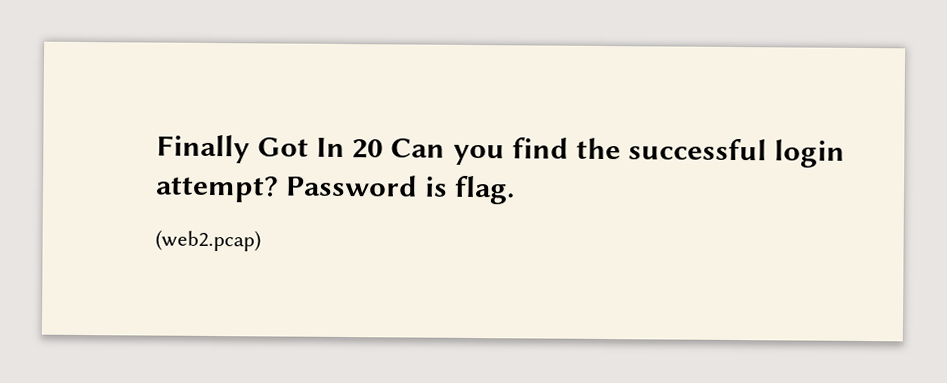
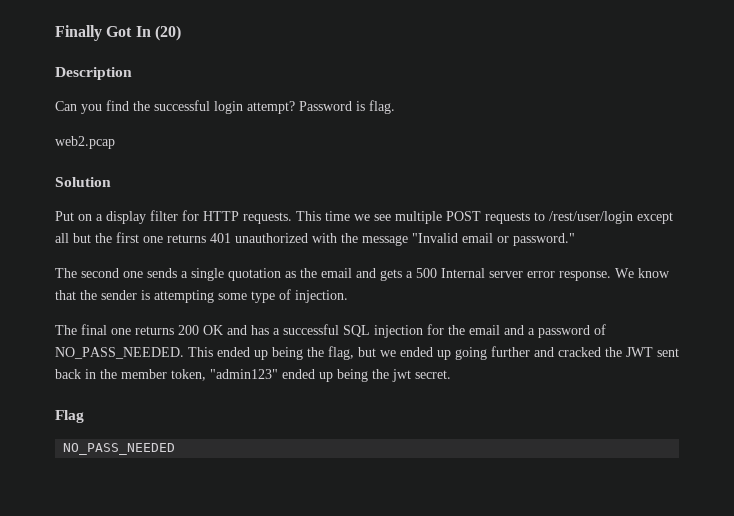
- Finally Got In 20 Can you find the successful login attempt?
+ Finally Got In (20)
+ Description
+ Can you find the successful login attempt?
- (web2.pcap)
+ web2.pcap
+ Solution
+ Put on a display filter for HTTP requests. This time we see multiple POST requests to /rest/user/login except all but the first one returns 401 unauthorized with the message "Invalid email or password."
+ The second one sends a single quotation as the email and gets a 500 Internal server error response. We know that the sender is attempting some type of injection.
+ The final one returns 200 OK and has a successful SQL injection for the email and a password of NO_PASS_NEEDED. This ended up being the flag, but we ended up going further and cracked the JWT sent back in the member token, "admin123" ended up being the jwt secret.
+ Flag
+ NO_PASS_NEEDED

